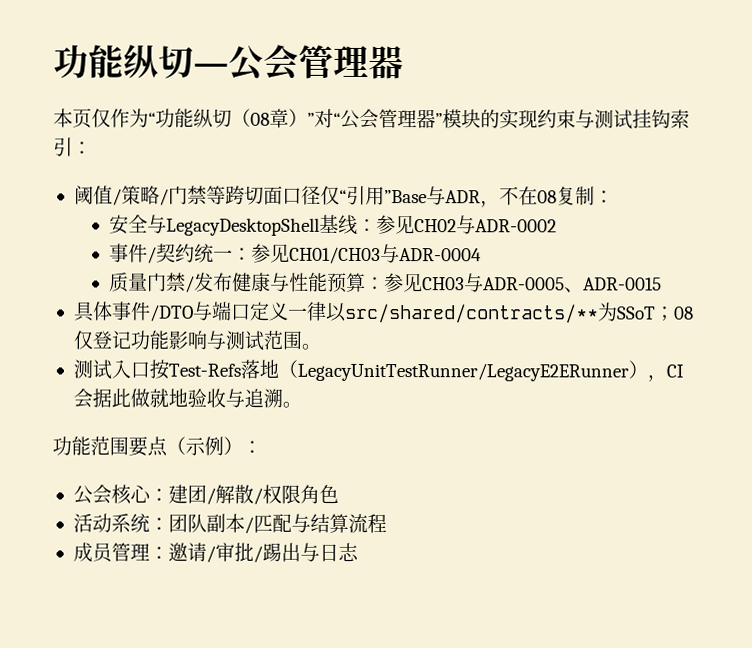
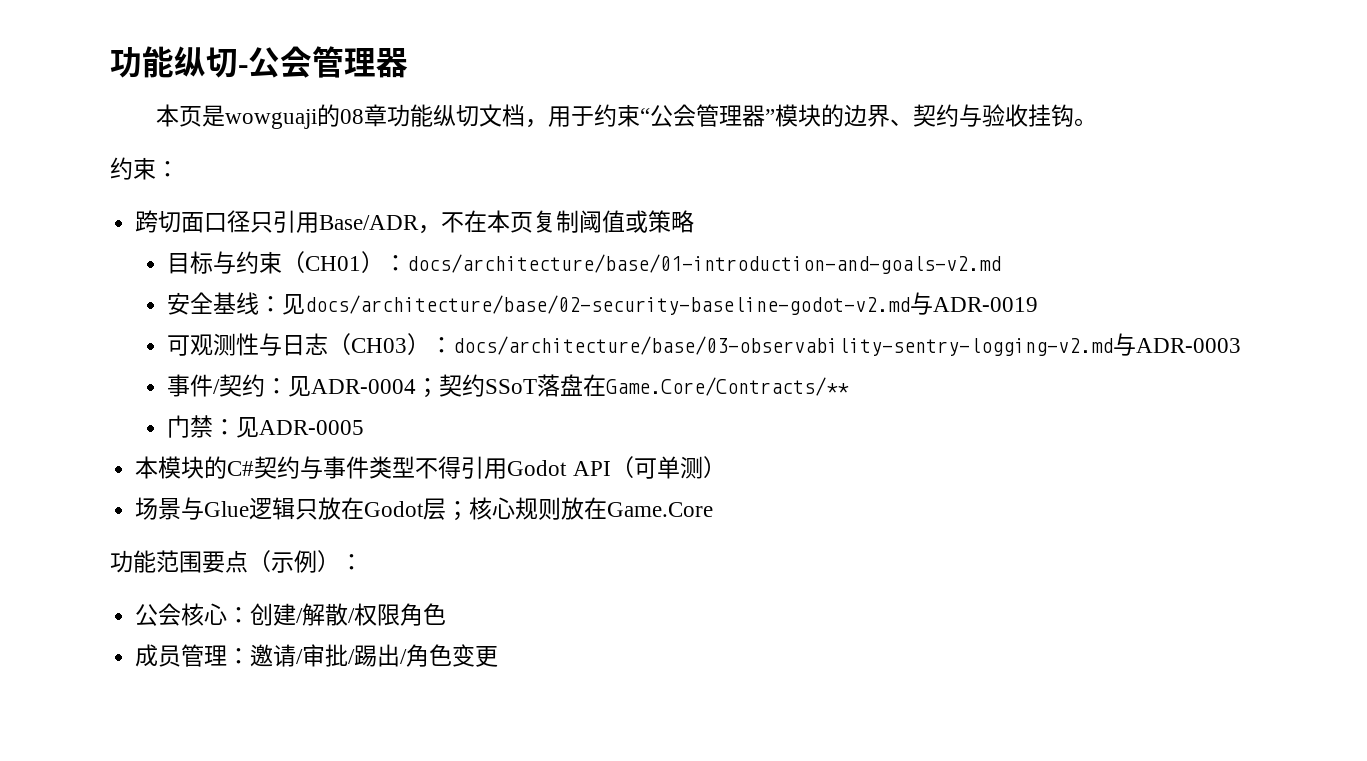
- 功能纵切—公会管理器
+ 功能纵切-公会管理器
- 本页仅作为“功能纵切（08章）”对“公会管理器”模块的实现约束与测试挂钩索引：
- 阈值/策略/门禁等跨切面口径仅“引用”Base与ADR，不在08复制：
+ 本页是wowguaji的08章功能纵切文档，用于约束“公会管理器”模块的边界、契约与验收挂钩。
+ 约束：
+ 跨切面口径只引用Base/ADR，不在本页复制阈值或策略
+ 目标与约束（CH01）：docs/architecture/base/01-introduction-and-goals-v2.md
- 安全与LegacyDesktopShell基线：参见CH02与ADR‑0002
- 事件/契约统一：参见CH01/CH03与ADR‑0004
- 质量门禁/发布健康与性能预算：参见CH03与ADR‑0005、ADR‑0015
- 具体事件/DTO与端口定义一律以src/shared/contracts/**为SSoT；08仅登记功能影响与测试范围。
- 测试入口按Test‑Refs落地（LegacyUnitTestRunner/LegacyE2ERunner），CI会据此做就地验收与追溯。
+ 安全基线：见docs/architecture/base/02-security-baseline-godot-v2.md与ADR-0019
+ 可观测性与日志（CH03）：docs/architecture/base/03-observability-sentry-logging-v2.md与ADR-0003
+ 事件/契约：见ADR-0004；契约SSoT落盘在Game.Core/Contracts/**
+ 门禁：见ADR-0005
+ 本模块的C#契约与事件类型不得引用Godot API（可单测）
+ 场景与Glue逻辑只放在Godot层；核心规则放在Game.Core
- 公会核心：建团/解散/权限角色
+ 公会核心：创建/解散/权限角色
- 活动系统：团队副本/匹配与结算流程
- 成员管理：邀请/审批/踢出与日志
+ 成员管理：邀请/审批/踢出/角色变更

